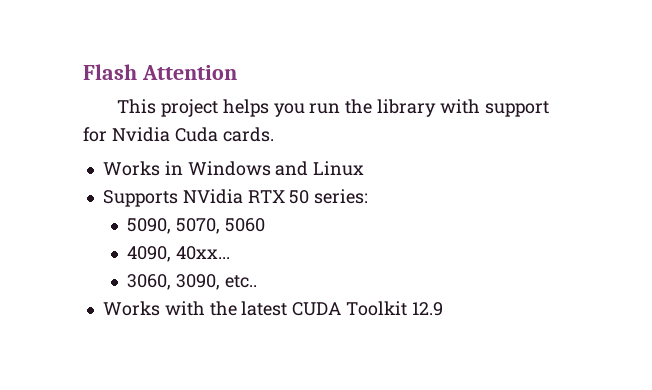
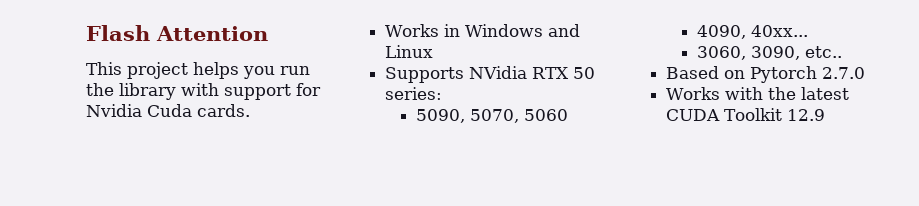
+ Based on Pytorch 2.7.0

